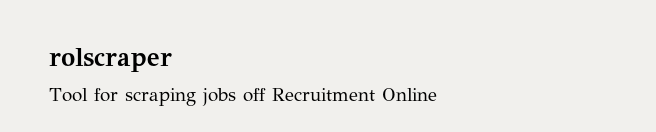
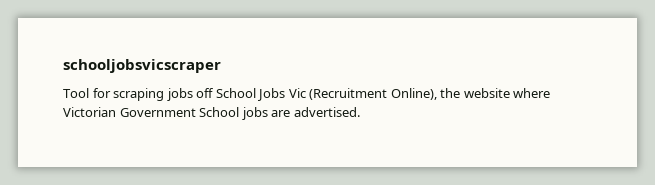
- rolscraper
+ schooljobsvicscraper
- Tool for scraping jobs off Recruitment Online
+ Tool for scraping jobs off School Jobs Vic (Recruitment Online), the website where Victorian Government School jobs are advertised.

